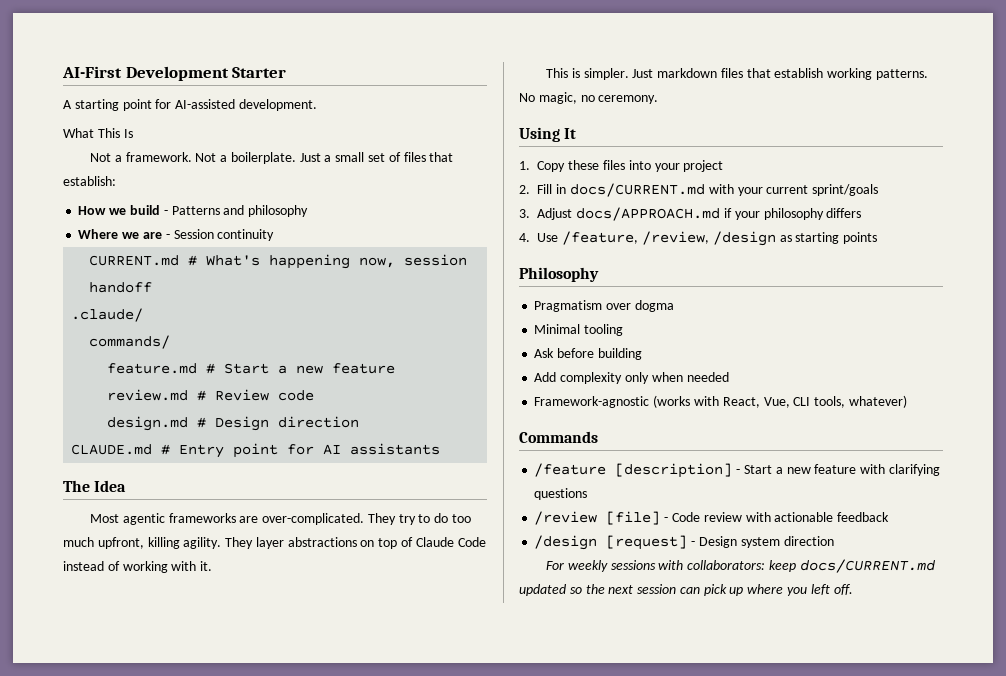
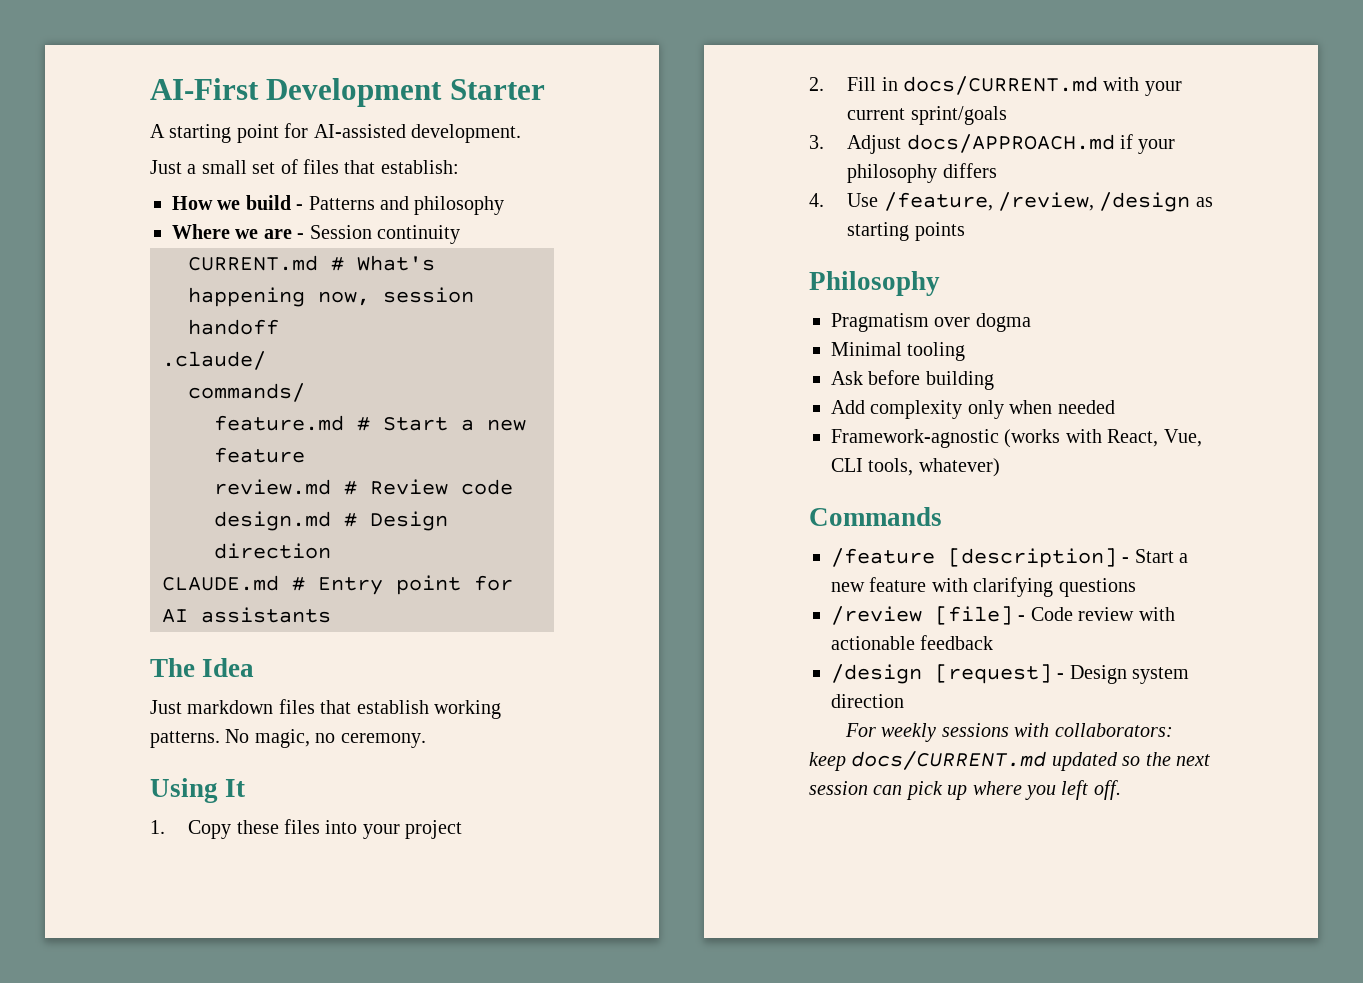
- What This Is
- Not a framework. Not a boilerplate.
- Most agentic frameworks are over-complicated. They try to do too much upfront, killing agility. They layer abstractions on top of Claude Code instead of working with it.
- This is simpler.

